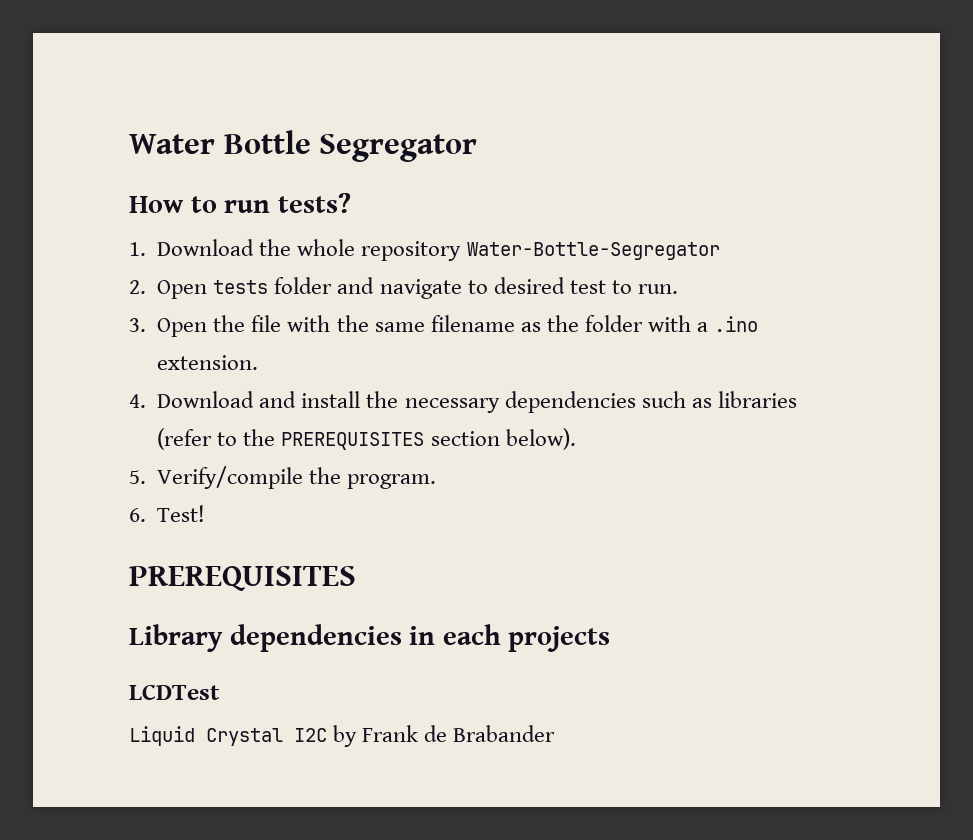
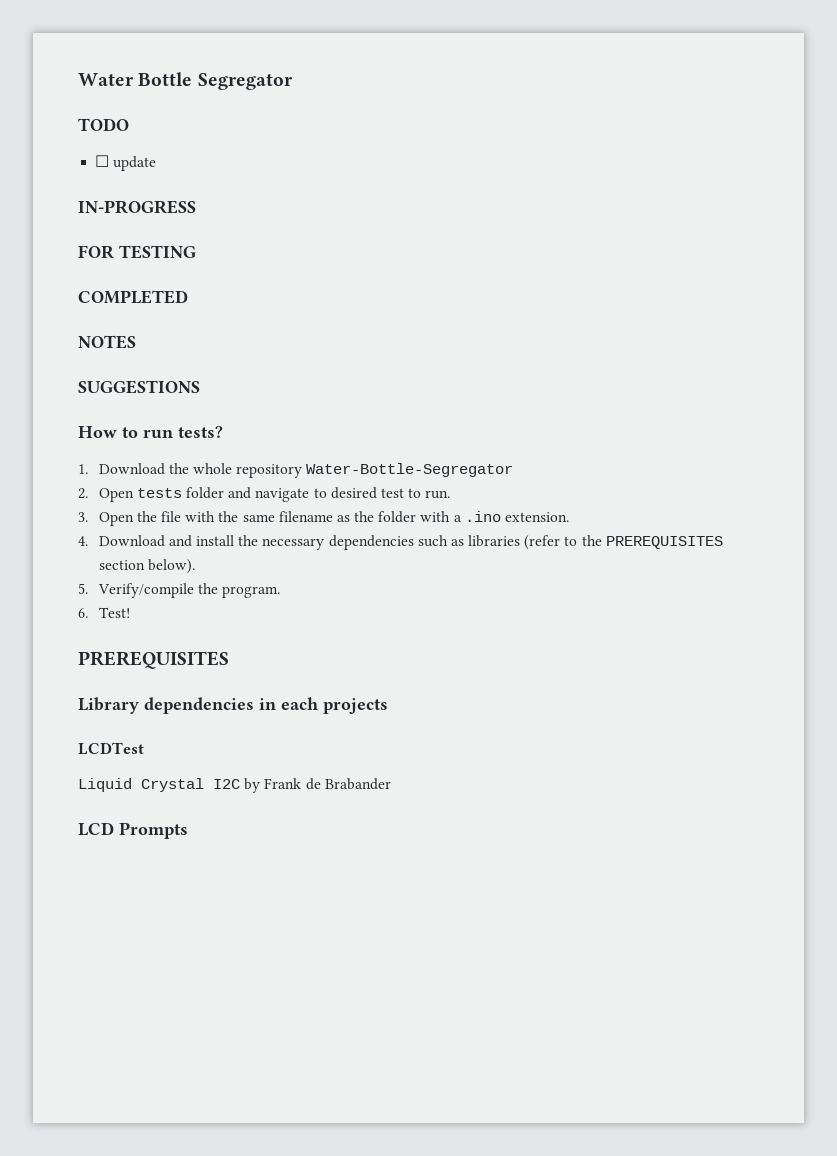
+ TODO
+ ☐ update
+ IN-PROGRESS
+ FOR TESTING
+ COMPLETED
+ NOTES
+ SUGGESTIONS
+ LCD Prompts

